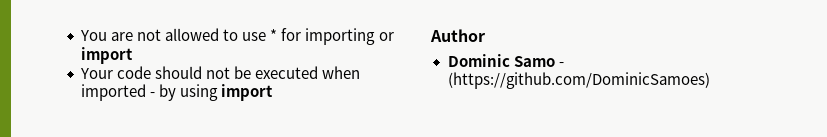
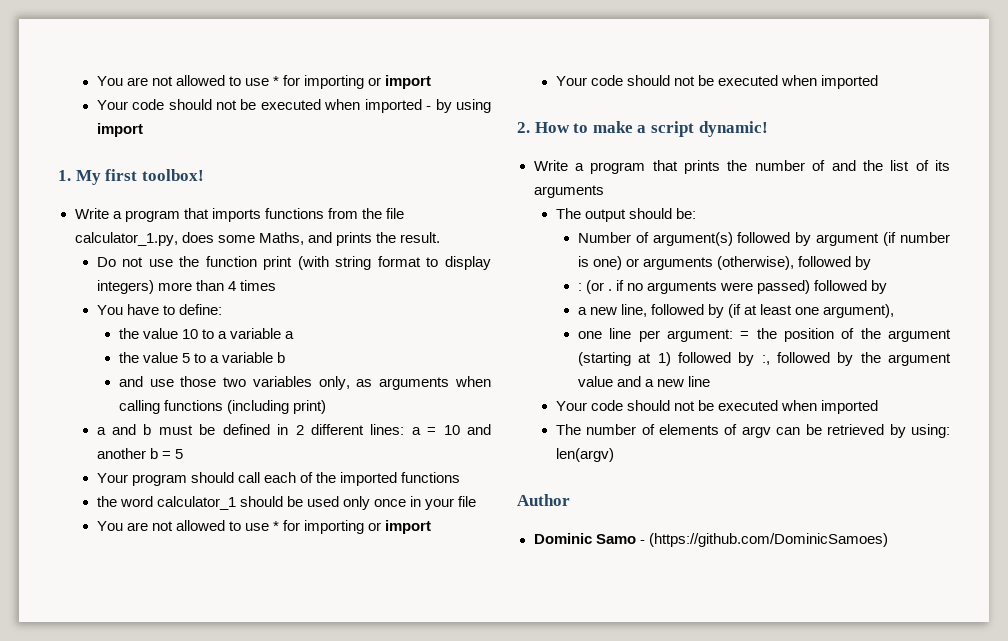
+ 1. My first toolbox!
+ Write a program that imports functions from the file calculator_1.py, does some Maths, and prints the result.
+ Do not use the function print (with string format to display integers) more than 4 times
+ You have to define:
+ the value 10 to a variable a
+ the value 5 to a variable b
+ and use those two variables only, as arguments when calling functions (including print)
+ a and b must be defined in 2 different lines: a = 10 and another b = 5
+ Your program should call each of the imported functions
+ the word calculator_1 should be used only once in your file
+ You are not allowed to use * for importing or import
+ Your code should not be executed when imported
+ 2. How to make a script dynamic!
+ Write a program that prints the number of and the list of its arguments
+ The output should be:
+ Number of argument(s) followed by argument (if number is one) or arguments (otherwise), followed by
+ : (or . if no arguments were passed) followed by
+ a new line, followed by (if at least one argument),
+ one line per argument: = the position of the argument (starting at 1) followed by :, followed by the argument value and a new line
+ Your code should not be executed when imported
+ The number of elements of argv can be retrieved by using: len(argv)

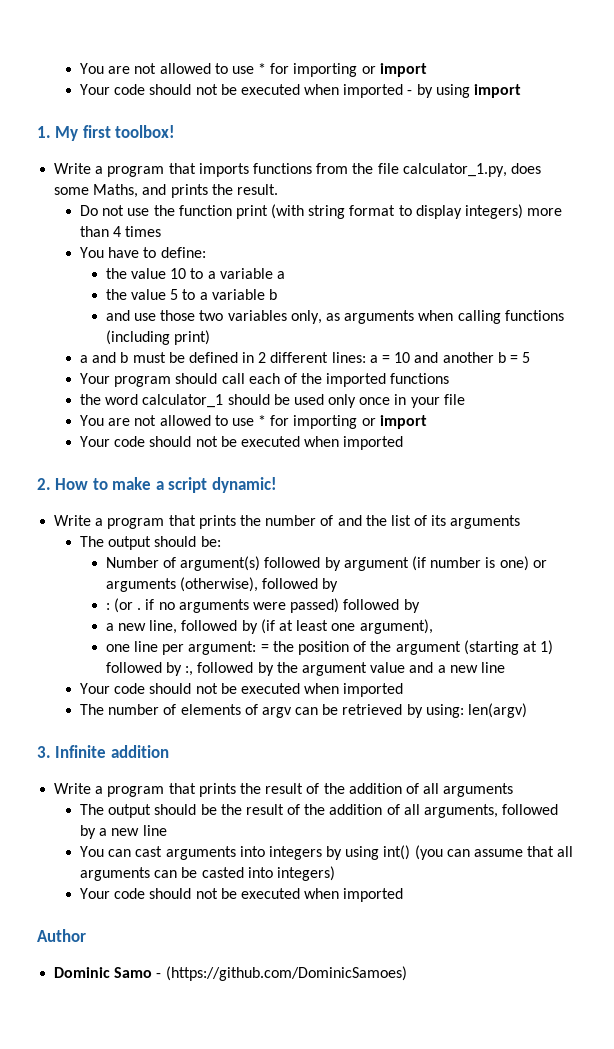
+ 3. Infinite addition
+ Write a program that prints the result of the addition of all arguments
+ The output should be the result of the addition of all arguments, followed by a new line
+ You can cast arguments into integers by using int() (you can assume that all arguments can be casted into integers)
+ Your code should not be executed when imported

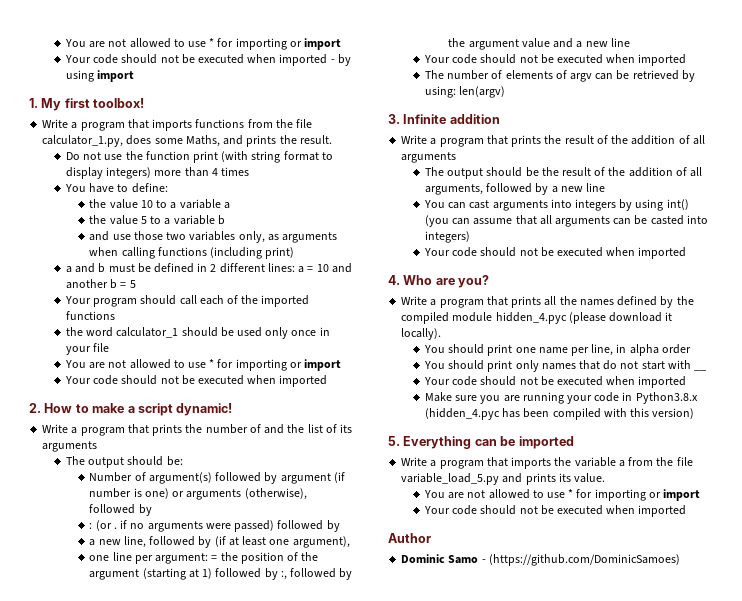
+ 4. Who are you?
+ Write a program that prints all the names defined by the compiled module hidden_4.pyc (please download it locally).
+ You should print one name per line, in alpha order
+ You should print only names that do not start with __
+ Your code should not be executed when imported
+ Make sure you are running your code in Python3.8.x (hidden_4.pyc has been compiled with this version)
+ 5. Everything can be imported
+ Write a program that imports the variable a from the file variable_load_5.py and prints its value.
+ You are not allowed to use * for importing or import
+ Your code should not be executed when imported

